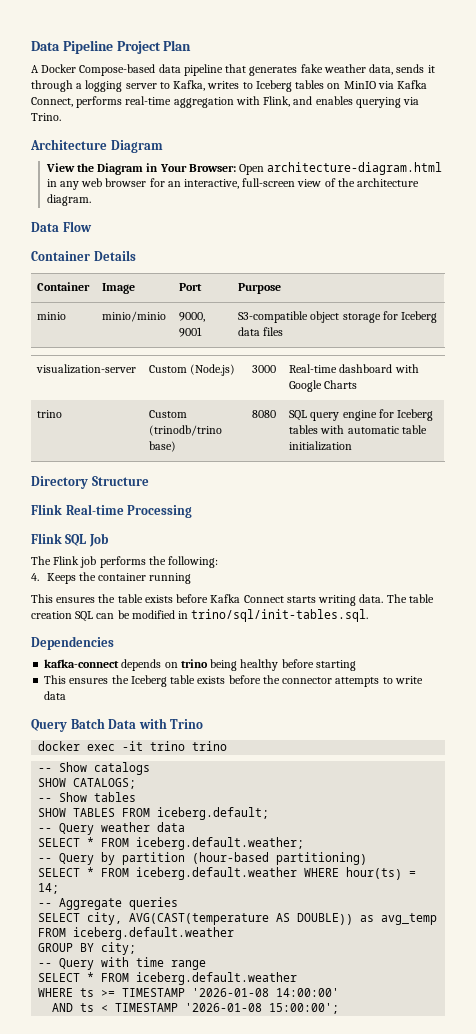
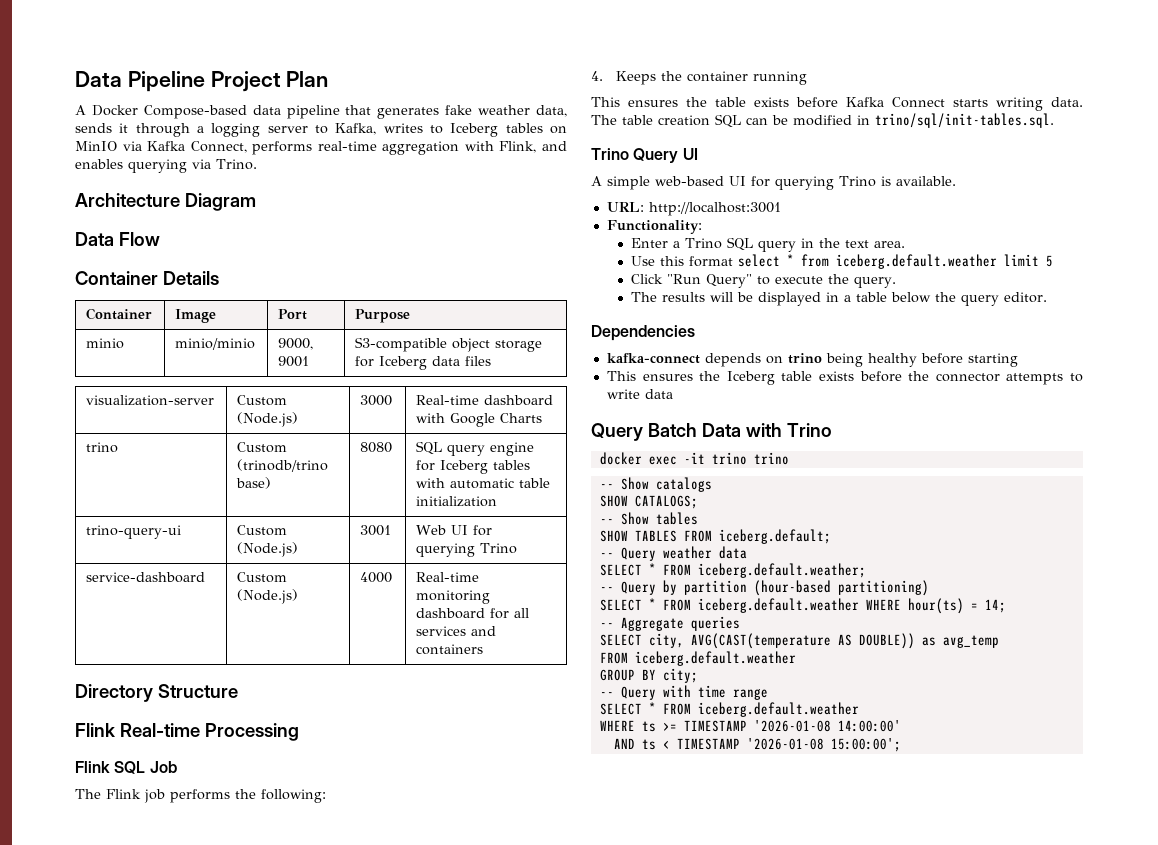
- View the Diagram in Your Browser: Open architecture-diagram.html in any web browser for an interactive, full-screen view of the architecture diagram.
+ trino-query-ui | Custom (Node.js) | 3001 | Web UI for querying Trino
+ service-dashboard | Custom (Node.js) | 4000 | Real-time monitoring dashboard for all services and containers
+ Trino Query UI
+ A simple web-based UI for querying Trino is available.
+ URL: http://localhost:3001
+ Functionality:
+ Enter a Trino SQL query in the text area.
+ Use this format select * from iceberg.default.weather limit 5
+ Click "Run Query" to execute the query.
+ The results will be displayed in a table below the query editor.

